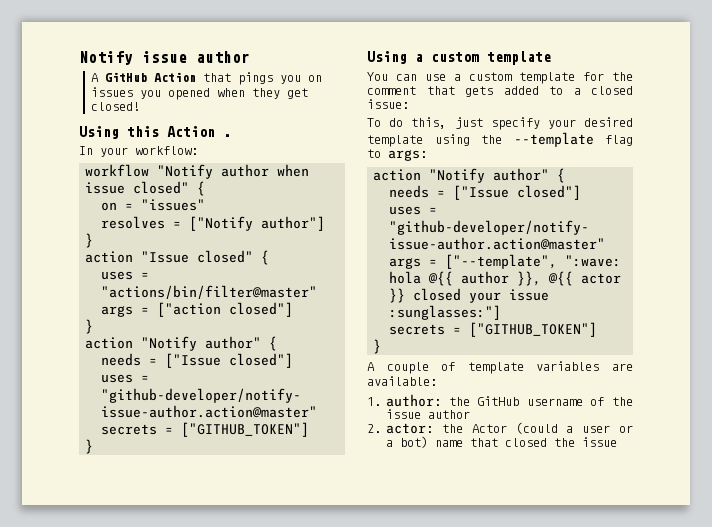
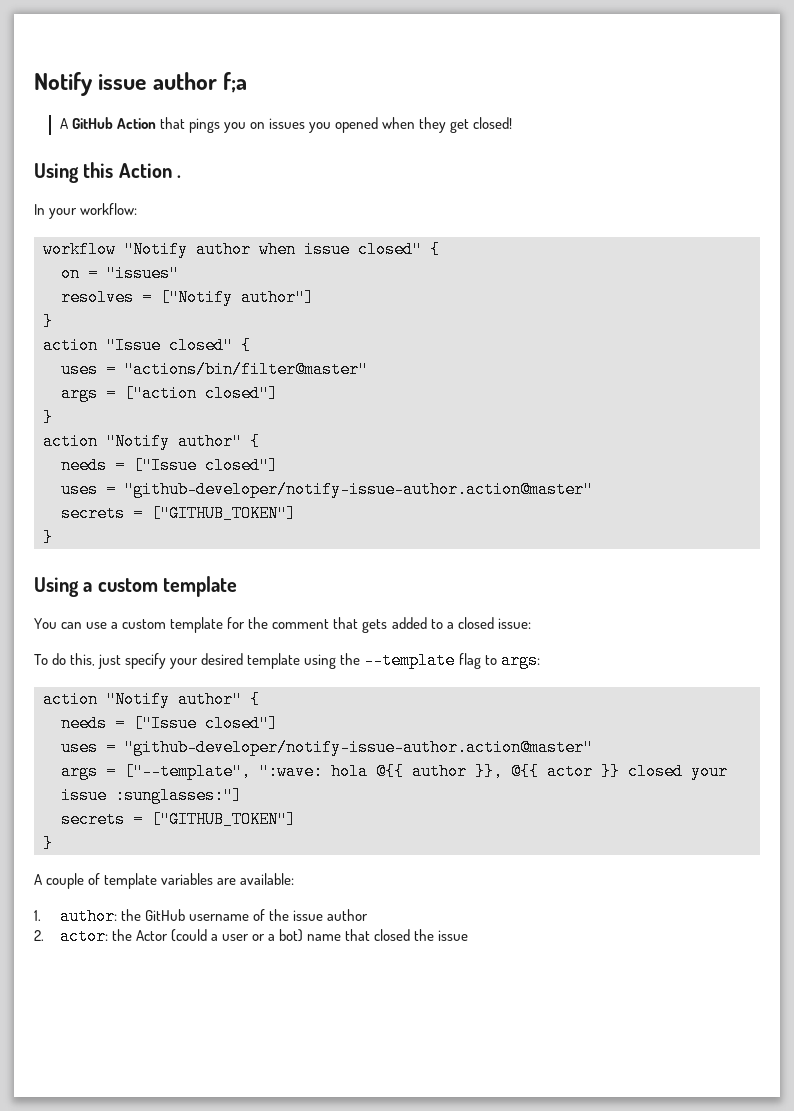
- Notify issue author
+ Notify issue author f;a

